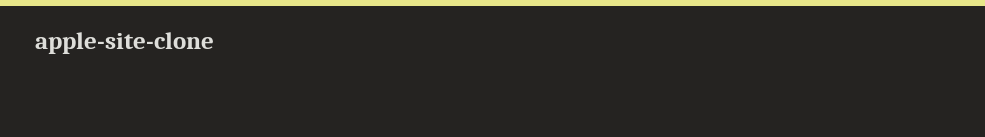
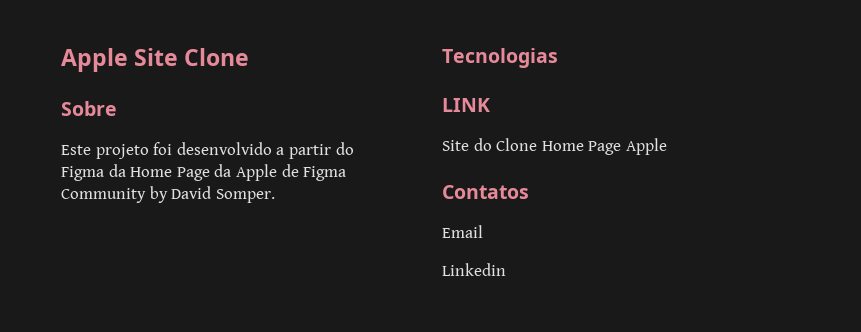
- apple-site-clone
+ Apple Site Clone
+ Sobre
+ Este projeto foi desenvolvido a partir do Figma da Home Page da Apple de Figma Community by David Somper.
+ Tecnologias
+ LINK
+ Site do Clone Home Page Apple
+ Contatos
+ Email
+ Linkedin

